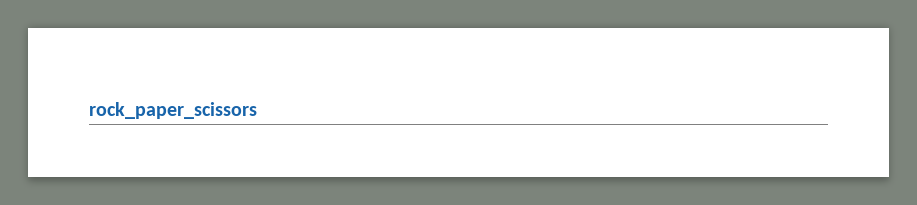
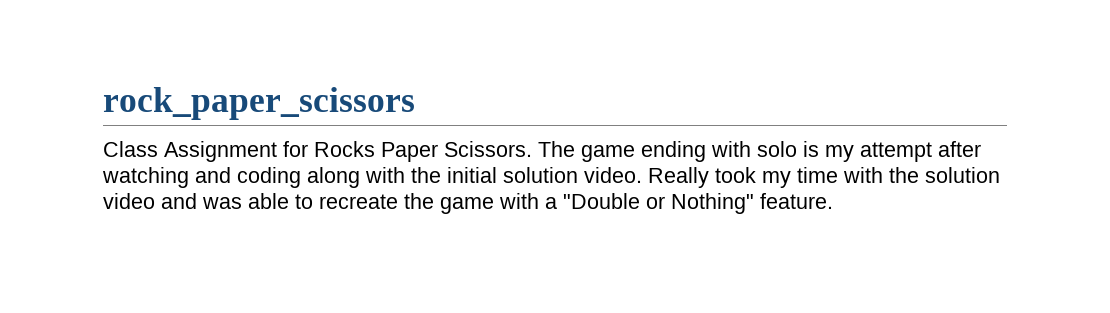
+ Class Assignment for Rocks Paper Scissors. The game ending with solo is my attempt after watching and coding along with the initial solution video. Really took my time with the solution video and was able to recreate the game with a "Double or Nothing" feature.

